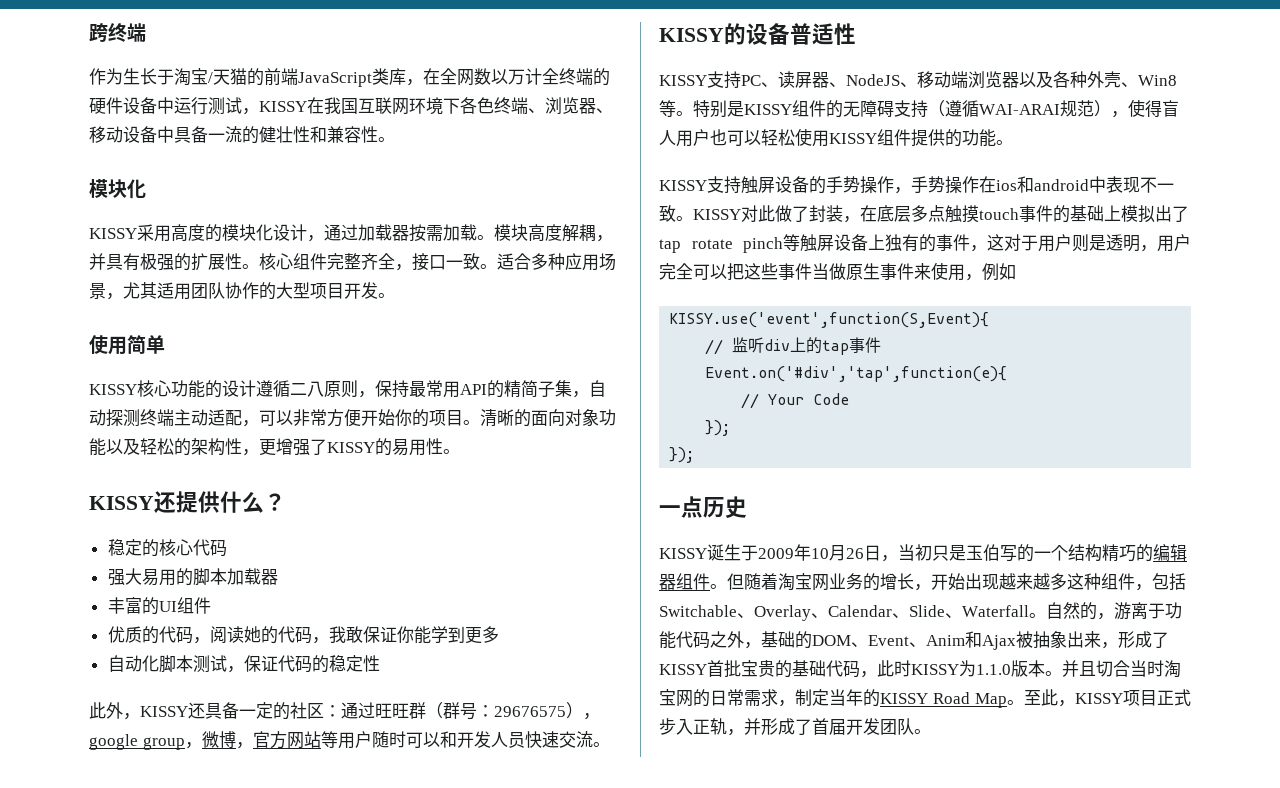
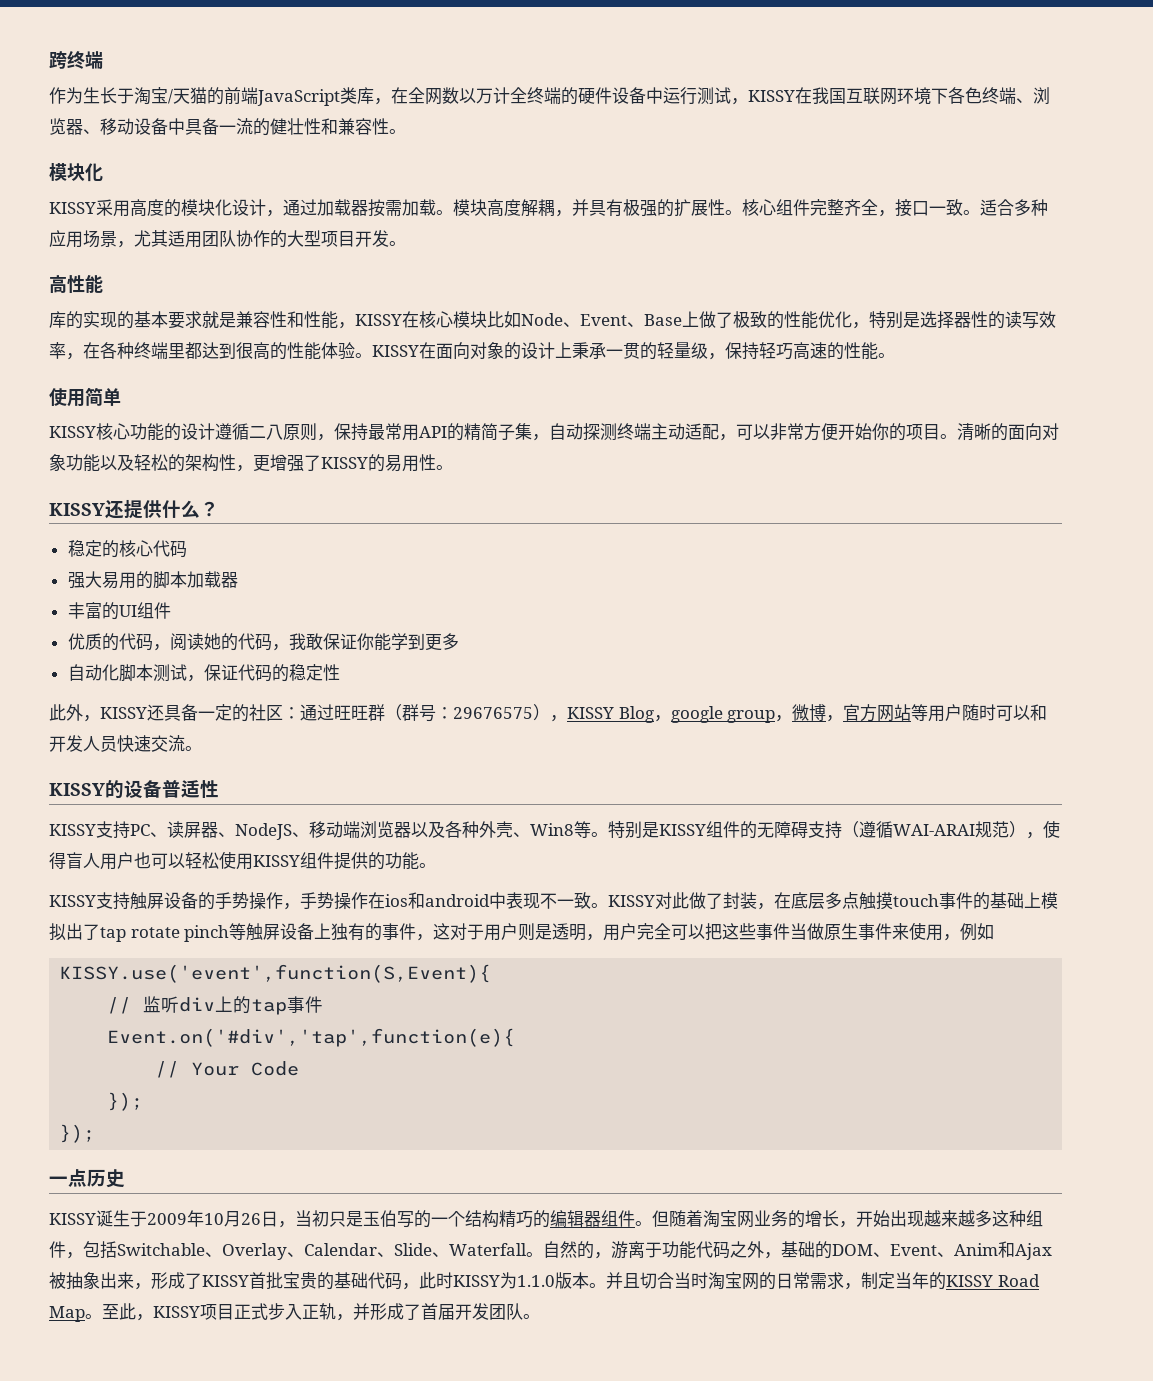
+ 高性能
+ 库的实现的基本要求就是兼容性和性能，KISSY在核心模块比如Node、Event、Base上做了极致的性能优化，特别是选择器性的读写效率，在各种终端里都达到很高的性能体验。KISSY在面向对象的设计上秉承一贯的轻量级，保持轻巧高速的性能。
- 此外，KISSY还具备一定的社区：通过旺旺群（群号：29676575），google group，微博，官方网站等用户随时可以和开发人员快速交流。
+ 此外，KISSY还具备一定的社区：通过旺旺群（群号：29676575），KISSY Blog，google group，微博，官方网站等用户随时可以和开发人员快速交流。

